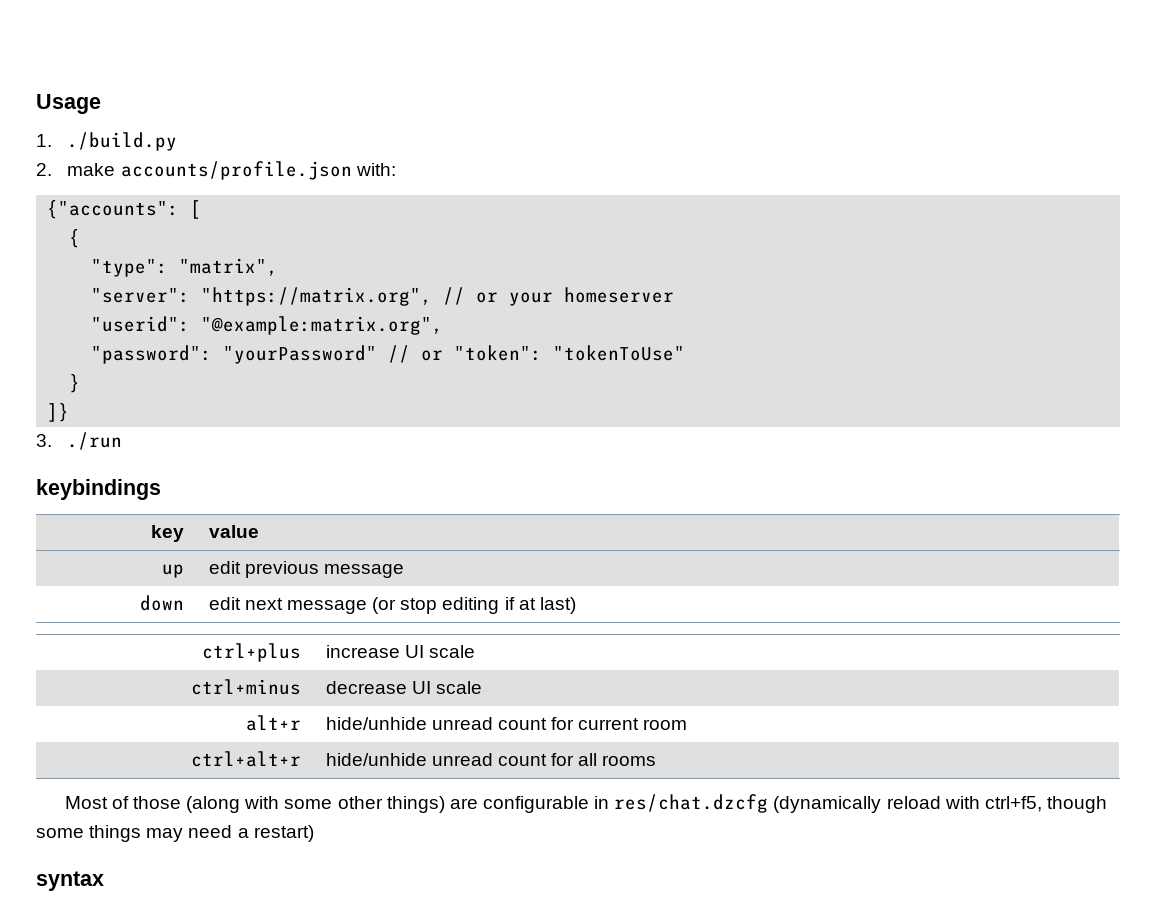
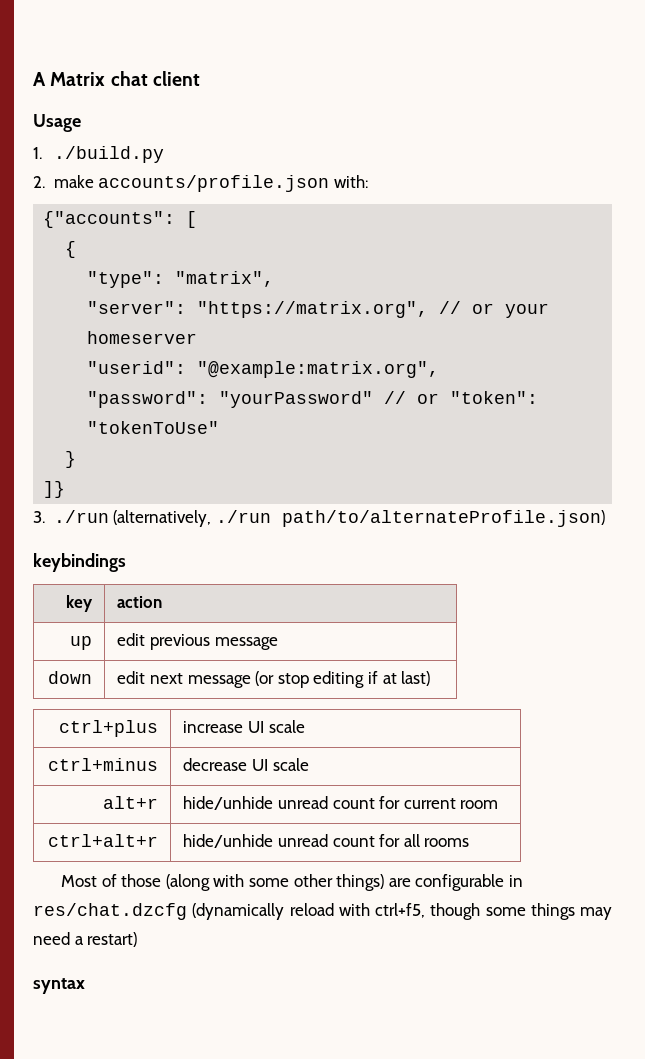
+ A Matrix chat client
- 3. ./run
+ 3. ./run (alternatively, ./run path/to/alternateProfile.json)
- key | value
+ key | action

